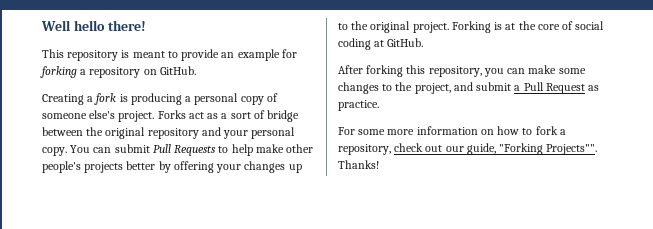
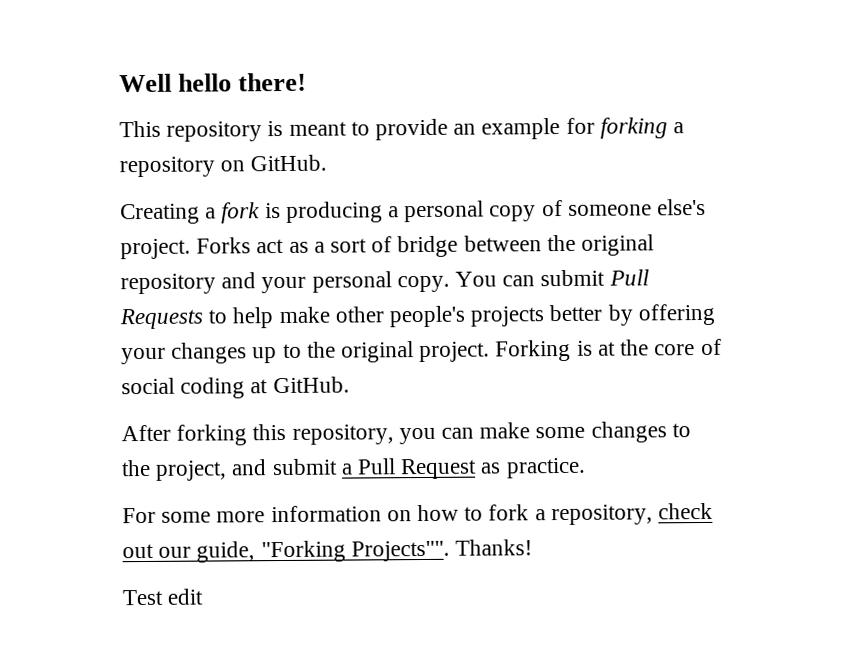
+ Test edit

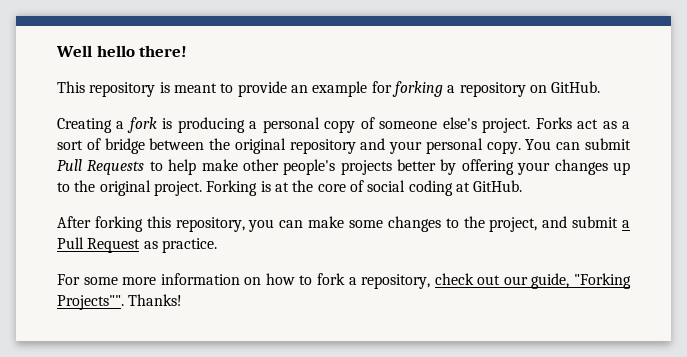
- Test edit

